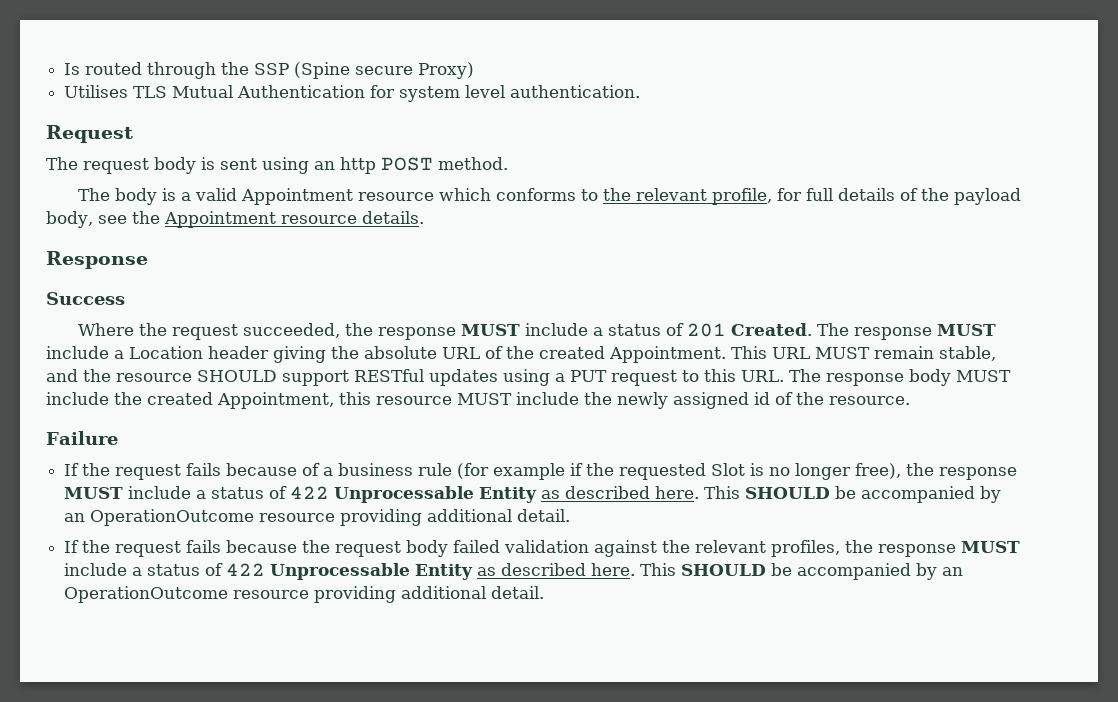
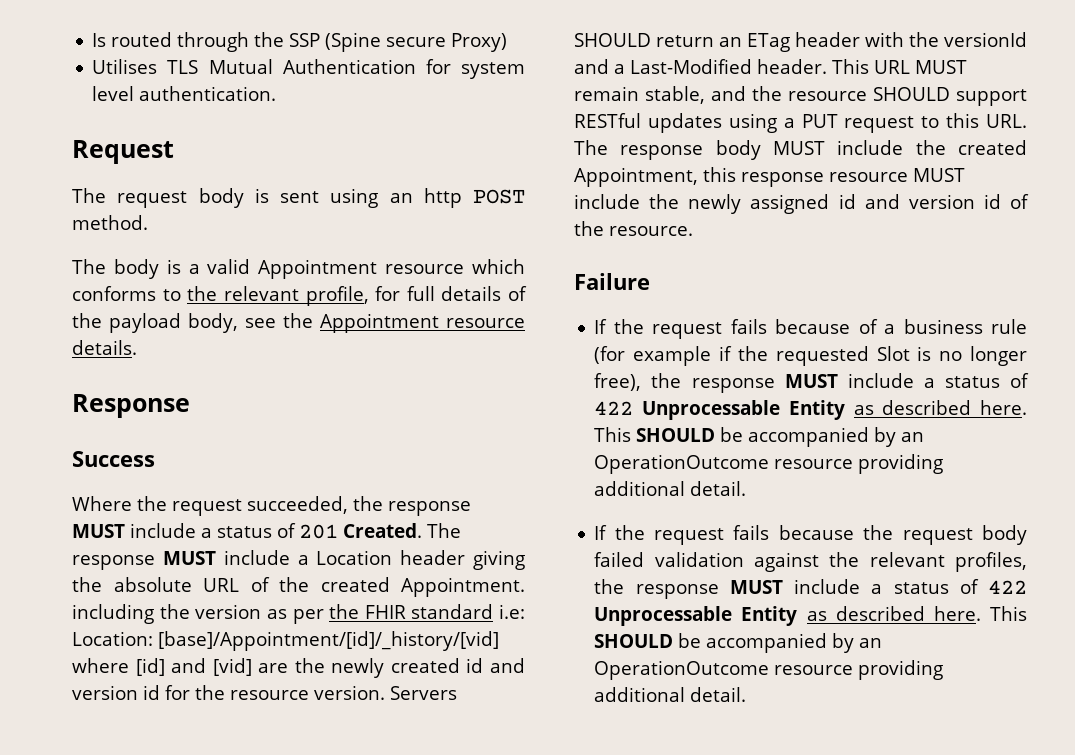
- The response MUST include a Location header giving the absolute URL of the created Appointment.
+ The response MUST include a Location header giving the absolute URL of the created Appointment. including the version as per the FHIR standard i.e: Location: [base]/Appointment/[id]/_history/[vid] where [id] and [vid] are the newly created id and version id for the resource version. Servers SHOULD return an ETag header with the versionId and a Last-Modified header.
- This URL MUST remain stable, and the resource SHOULD support RESTful updates using a PUT request to this URL. The response body MUST include the created Appointment, this resource MUST include the newly assigned id of the resource.
+ This URL MUST remain stable, and the resource SHOULD support RESTful updates using a PUT request to this URL. The response body MUST include the created Appointment, this response resource MUST include the newly assigned id and version id of the resource.

